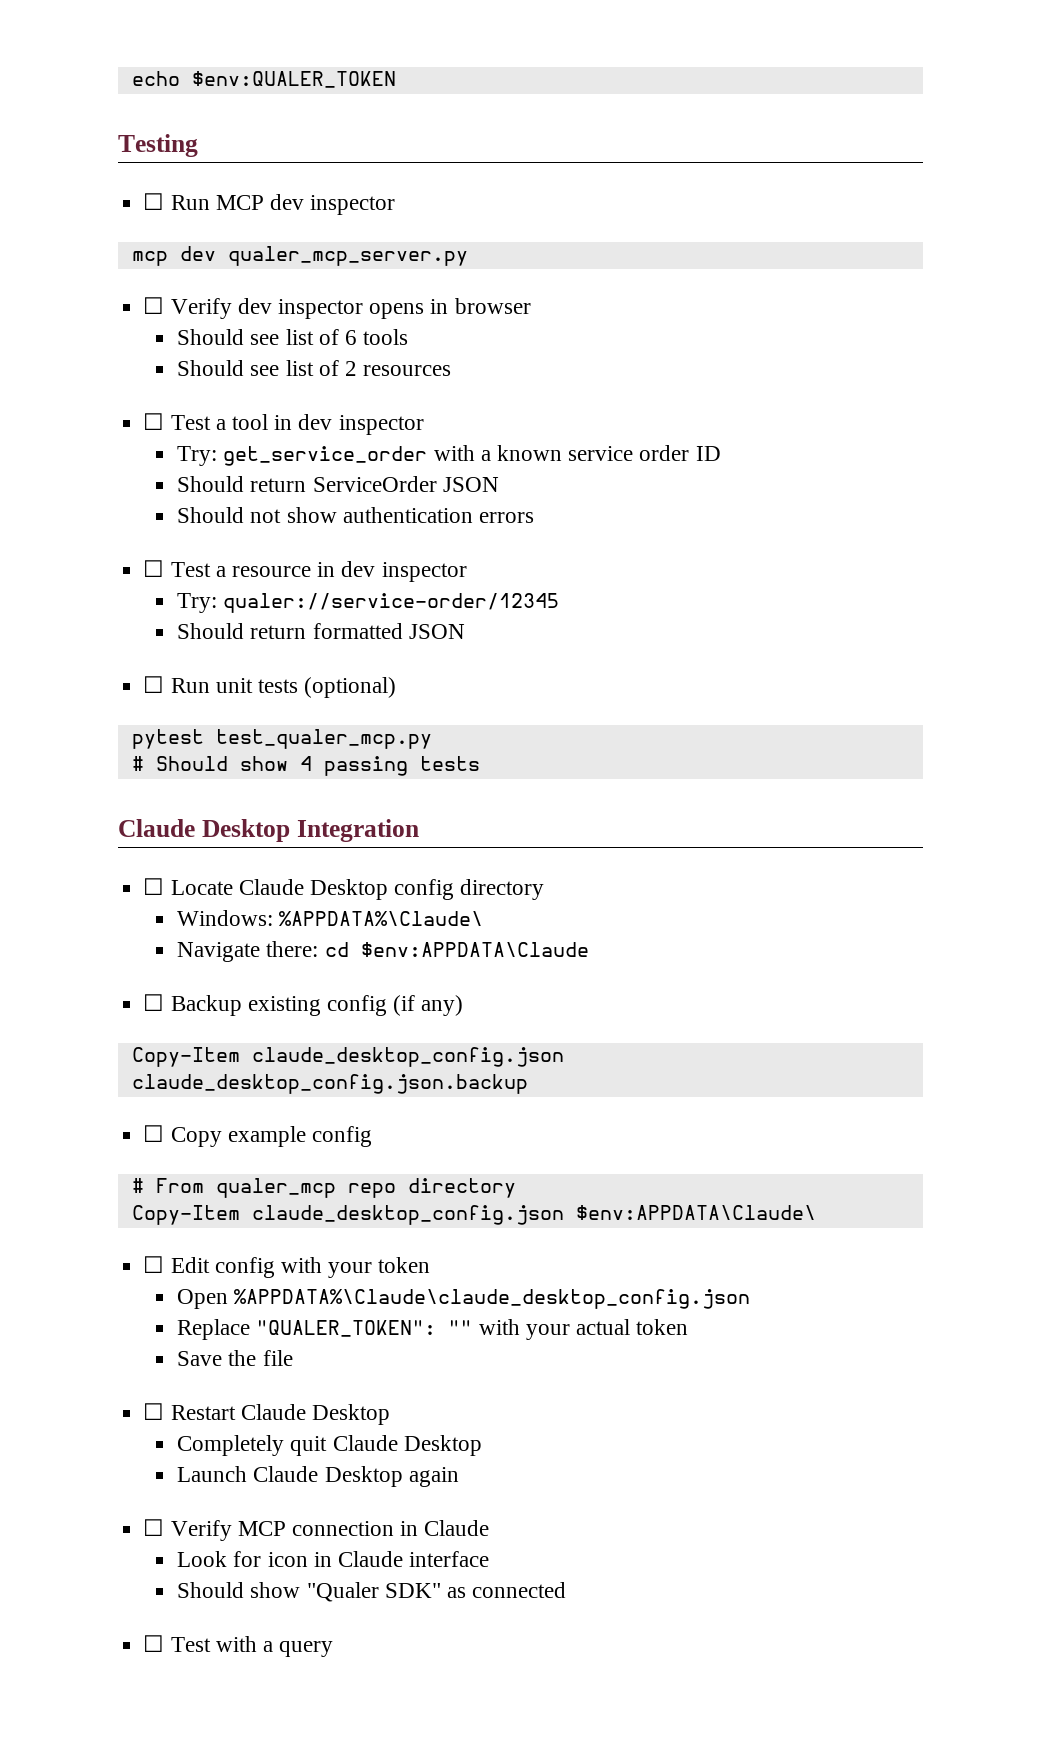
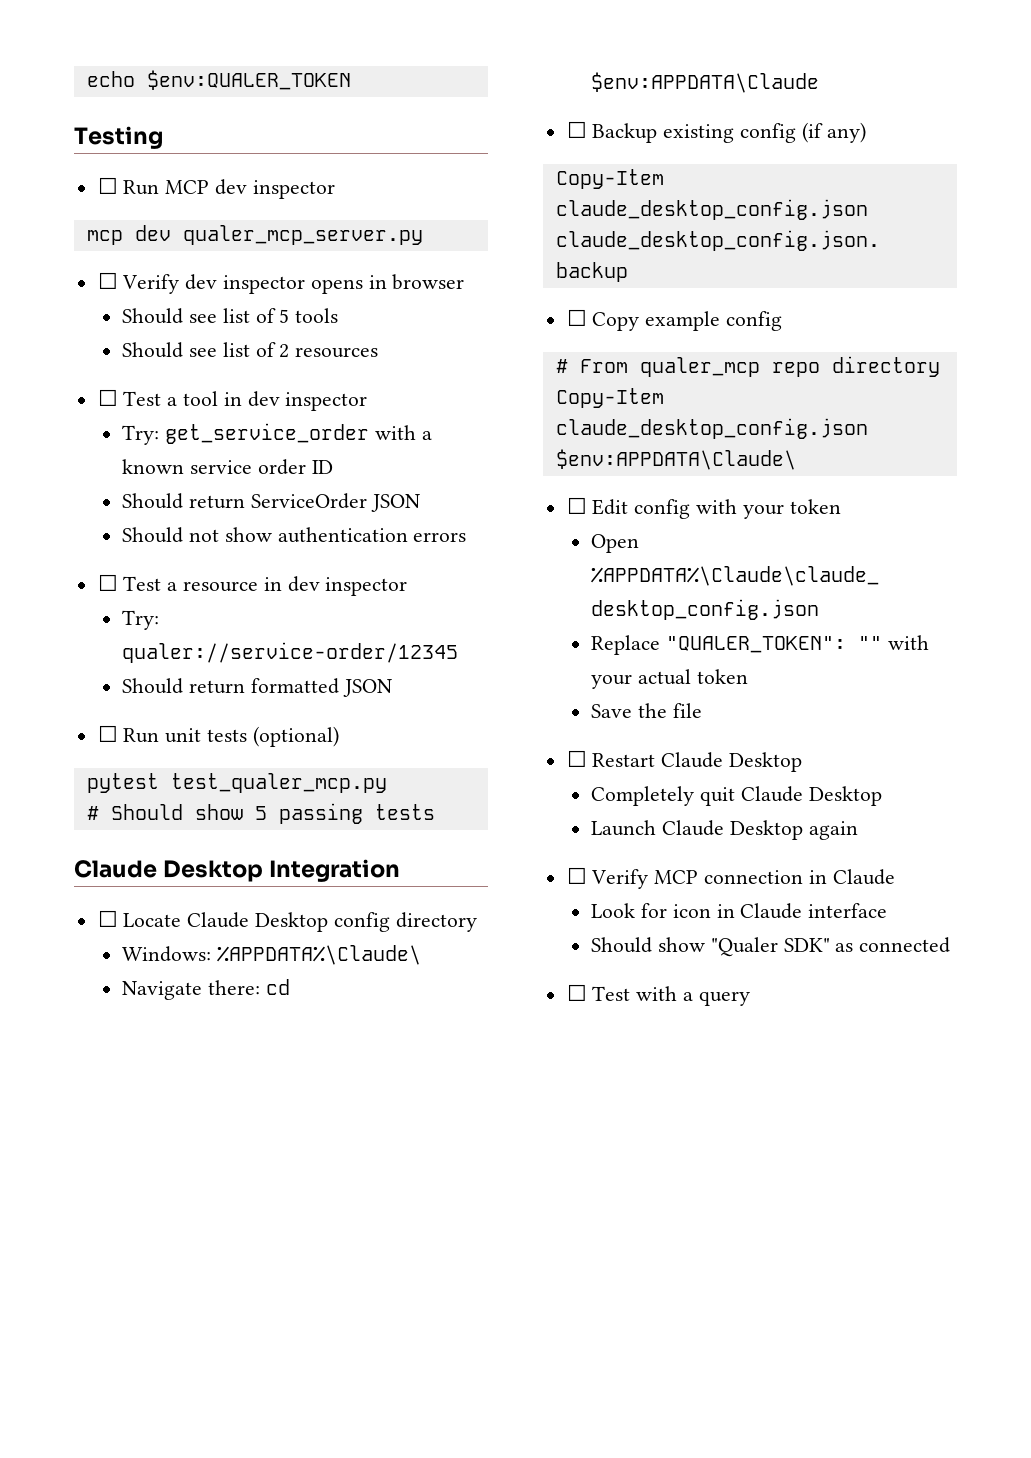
- Should see list of 6 tools
+ Should see list of 5 tools
- # Should show 4 passing tests
+ # Should show 5 passing tests

